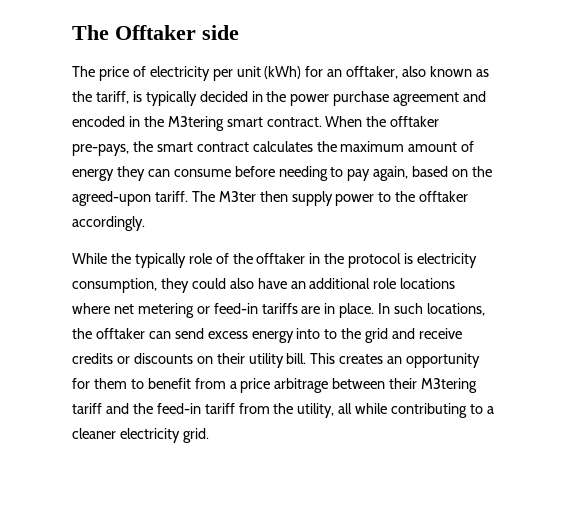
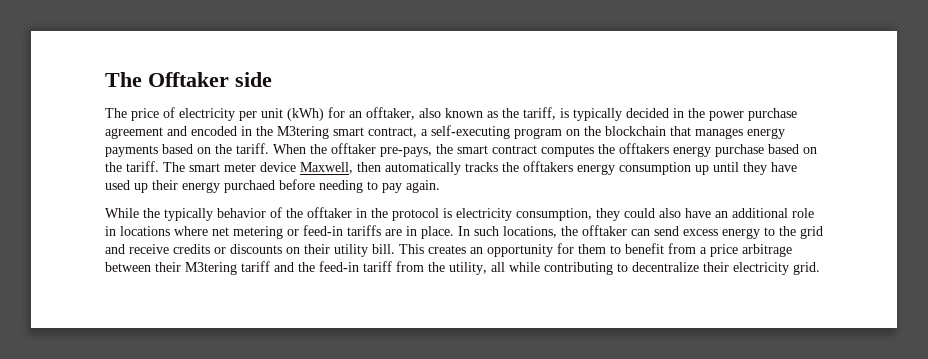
- The price of electricity per unit (kWh) for an offtaker, also known as the tariff, is typically decided in the power purchase agreement and encoded in the M3tering smart contract.
+ The price of electricity per unit (kWh) for an offtaker, also known as the tariff, is typically decided in the power purchase agreement and encoded in the M3tering smart contract, a self-executing program on the blockchain that manages energy payments based on the tariff.
- When the offtaker pre-pays, the smart contract calculates the maximum amount of energy they can consume before needing to pay again, based on the agreed-upon tariff. The M3ter then supply power to the offtaker accordingly.
+ When the offtaker pre-pays, the smart contract computes the offtakers energy purchase based on the tariff. The smart meter device Maxwell, then automatically tracks the offtakers energy consumption up until they have used up their energy purchaed before needing to pay again.
- While the typically role of the offtaker in the protocol is electricity consumption, they could also have an additional role locations where net metering or feed-in tariffs are in place.
+ While the typically behavior of the offtaker in the protocol is electricity consumption, they could also have an additional role in locations where net metering or feed-in tariffs are in place.
- In such locations, the offtaker can send excess energy into to the grid and receive credits or discounts on their utility bill.
+ In such locations, the offtaker can send excess energy to the grid and receive credits or discounts on their utility bill.
- This creates an opportunity for them to benefit from a price arbitrage between their M3tering tariff and the feed-in tariff from the utility, all while contributing to a cleaner electricity grid.
+ This creates an opportunity for them to benefit from a price arbitrage between their M3tering tariff and the feed-in tariff from the utility, all while contributing to decentralize their electricity grid.

